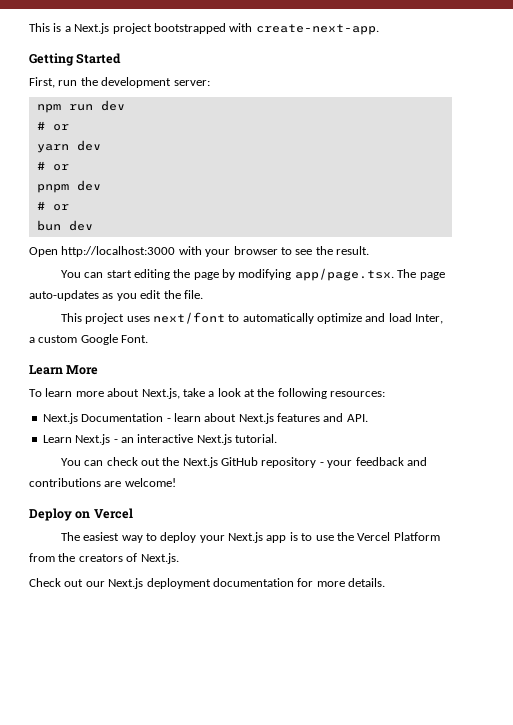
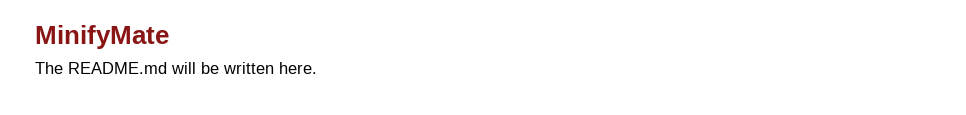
- This is a Next.js project bootstrapped with create-next-app.
- Getting Started
- First, run the development server:
- npm run dev
- # or
- yarn dev
- # or
- pnpm dev
- # or
- bun dev
- Open http://localhost:3000 with your browser to see the result.
- You can start editing the page by modifying app/page.tsx. The page auto-updates as you edit the file.
- This project uses next/font to automatically optimize and load Inter, a custom Google Font.
- Learn More
- To learn more about Next.js, take a look at the following resources:
- Next.js Documentation - learn about Next.js features and API.
- Learn Next.js - an interactive Next.js tutorial.
- You can check out the Next.js GitHub repository - your feedback and contributions are welcome!
- Deploy on Vercel
- The easiest way to deploy your Next.js app is to use the Vercel Platform from the creators of Next.js.
- Check out our Next.js deployment documentation for more details.
+ MinifyMate
+ The README.md will be written here.

